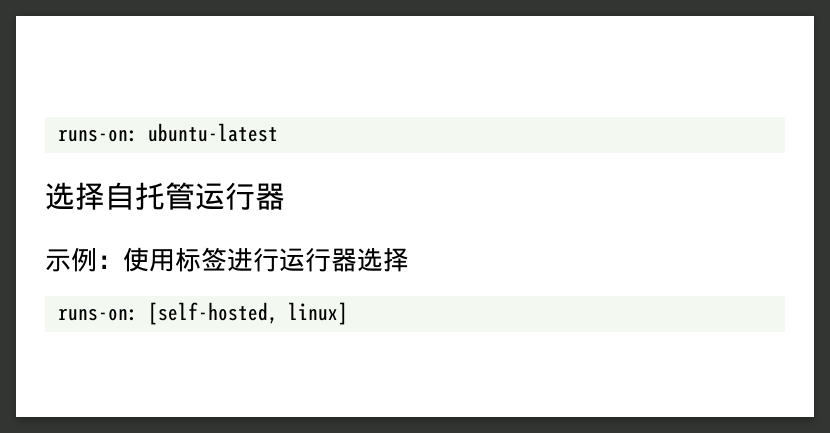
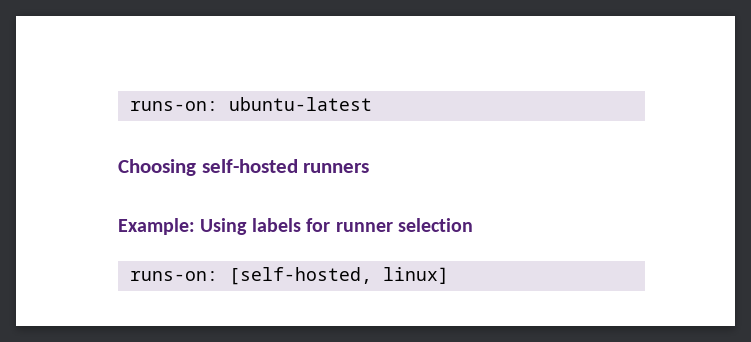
- 选择自托管运行器
- 示例：使用标签进行运行器选择
+ Choosing self-hosted runners
+ Example: Using labels for runner selection

